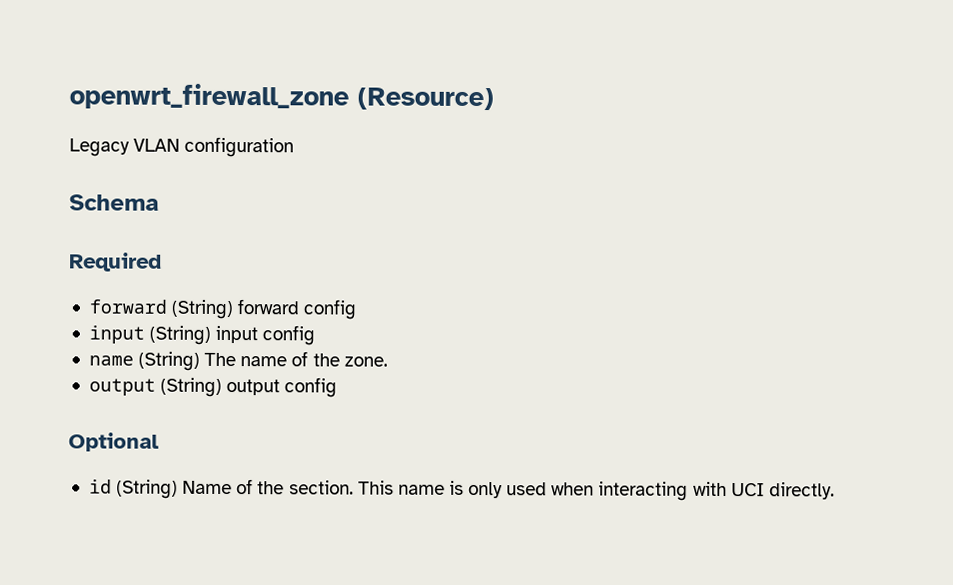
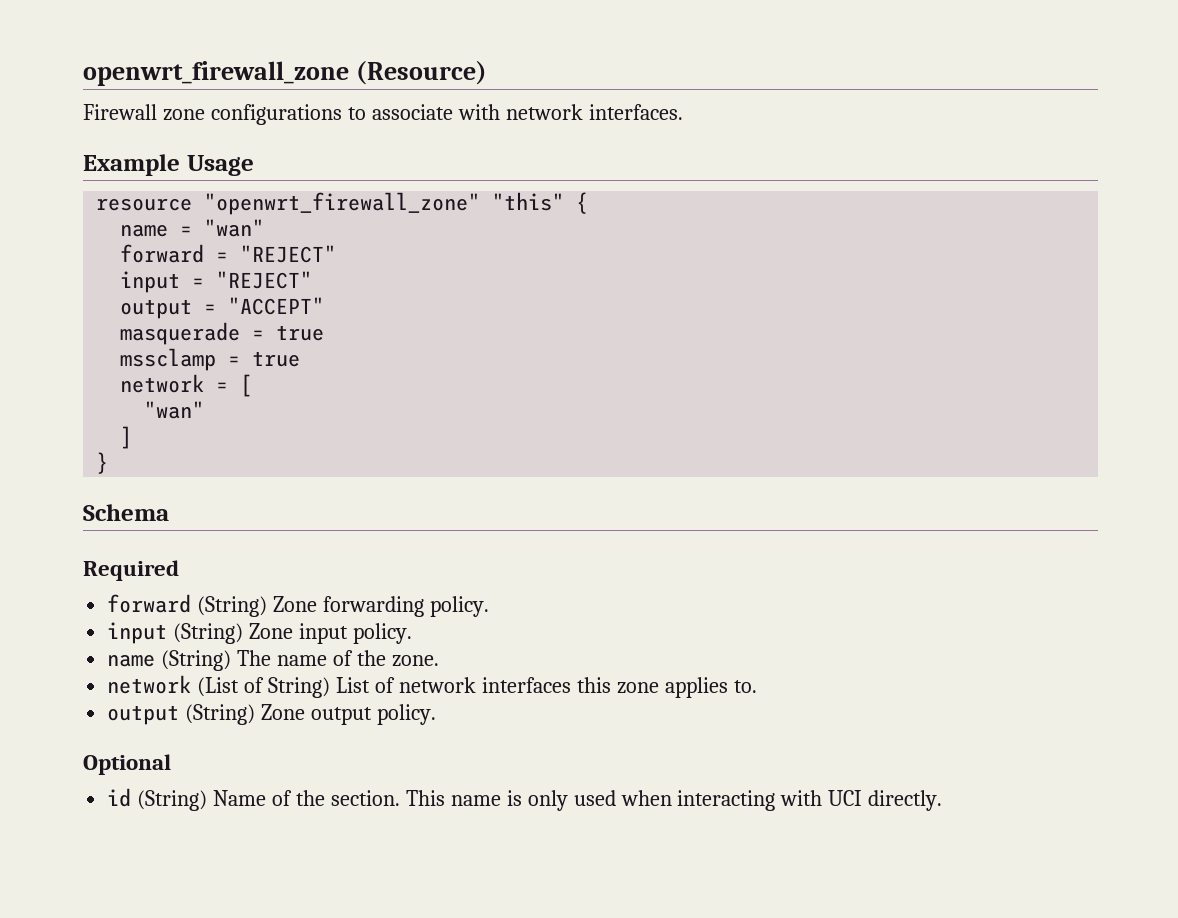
- Legacy VLAN configuration
+ Firewall zone configurations to associate with network interfaces.
+ Example Usage
+ resource "openwrt_firewall_zone" "this" {
+ name = "wan"
+ forward = "REJECT"
+ input = "REJECT"
+ output = "ACCEPT"
+ masquerade = true
+ mssclamp = true
+ network = [
+ "wan"
+ ]
+ }
- forward (String) forward config
+ forward (String) Zone forwarding policy.
- input (String) input config
+ input (String) Zone input policy.
+ network (List of String) List of network interfaces this zone applies to.
- output (String) output config
+ output (String) Zone output policy.

